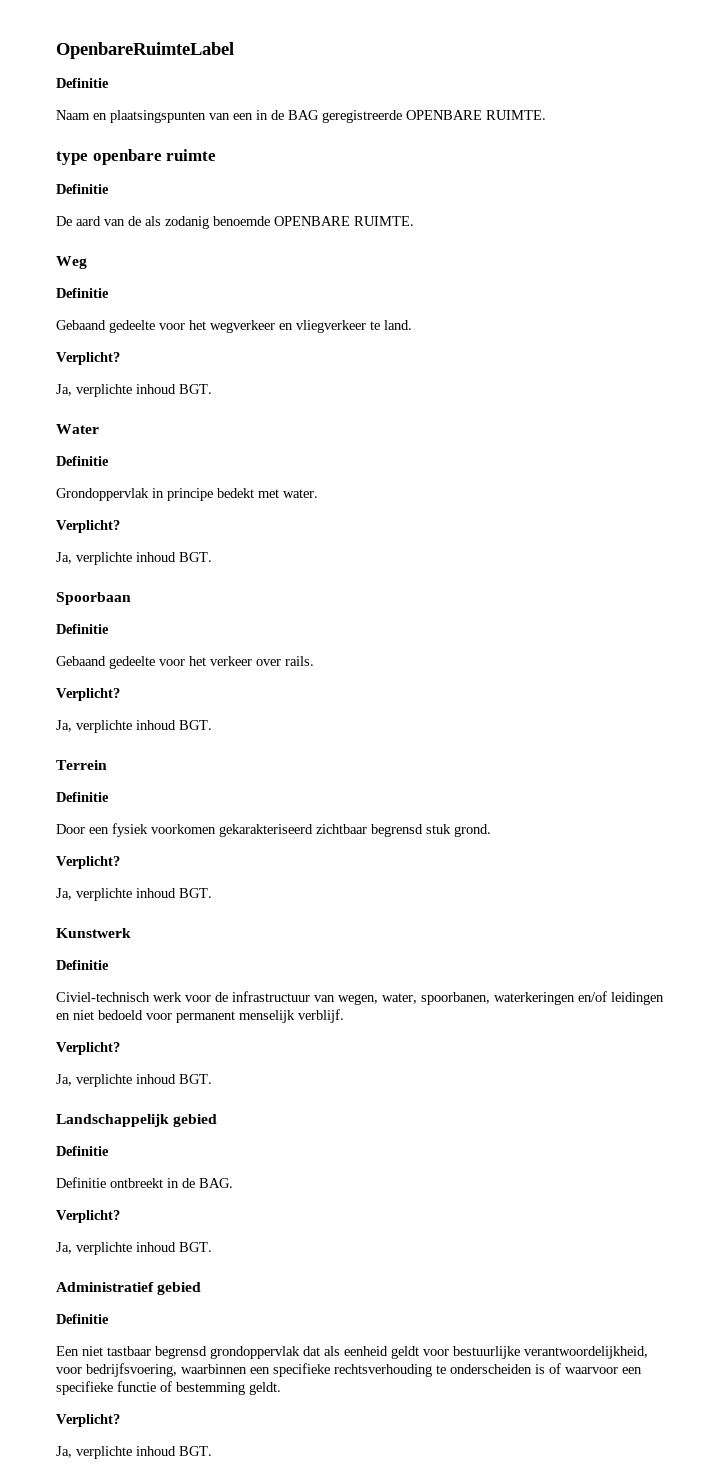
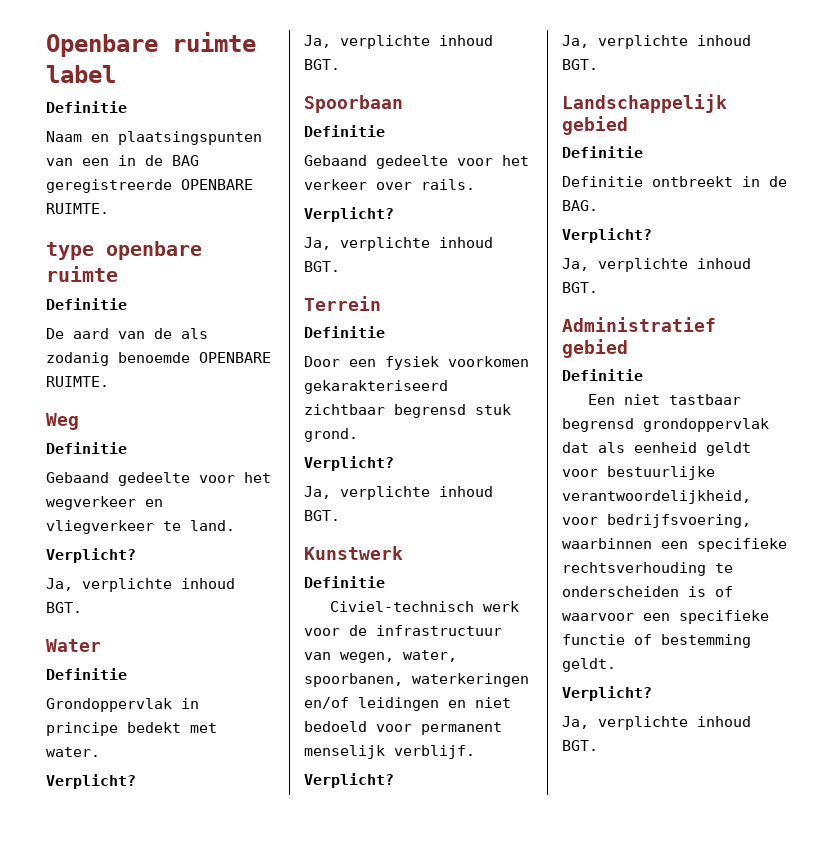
- OpenbareRuimteLabel
+ Openbare ruimte label

